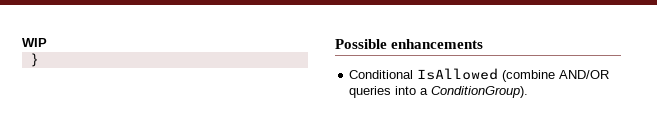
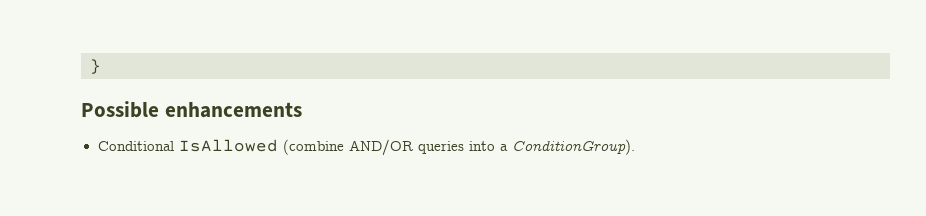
- WIP

